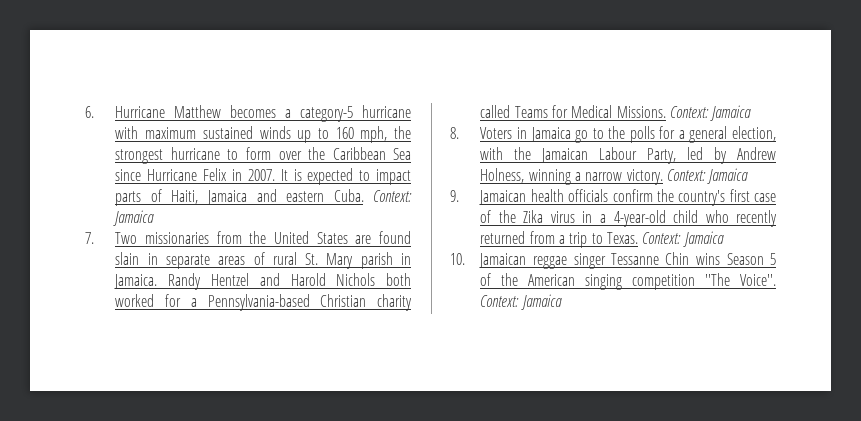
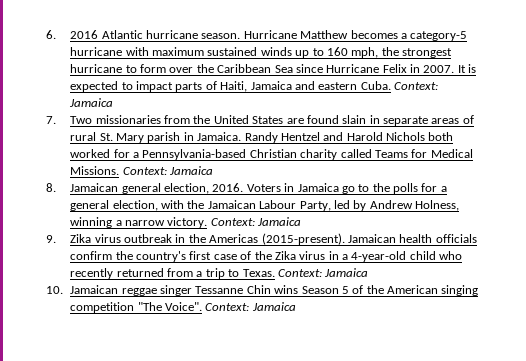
- 6. Hurricane Matthew becomes a category-5 hurricane with maximum sustained winds up to 160 mph, the strongest hurricane to form over the Caribbean Sea since Hurricane Felix in 2007.
+ 6. 2016 Atlantic hurricane season. Hurricane Matthew becomes a category-5 hurricane with maximum sustained winds up to 160 mph, the strongest hurricane to form over the Caribbean Sea since Hurricane Felix in 2007.
- 8. Voters in Jamaica go to the polls for a general election, with the Jamaican Labour Party, led by Andrew Holness, winning a narrow victory.
+ 8. Jamaican general election, 2016. Voters in Jamaica go to the polls for a general election, with the Jamaican Labour Party, led by Andrew Holness, winning a narrow victory.
- 9. Jamaican health officials confirm the country's first case of the Zika virus in a 4-year-old child who recently returned from a trip to Texas.
+ 9. Zika virus outbreak in the Americas (2015-present). Jamaican health officials confirm the country's first case of the Zika virus in a 4-year-old child who recently returned from a trip to Texas.
- 10. Jamaican reggae singer Tessanne Chin wins Season 5 of the American singing competition ''The Voice''.
+ 10. Jamaican reggae singer Tessanne Chin wins Season 5 of the American singing competition "The Voice".

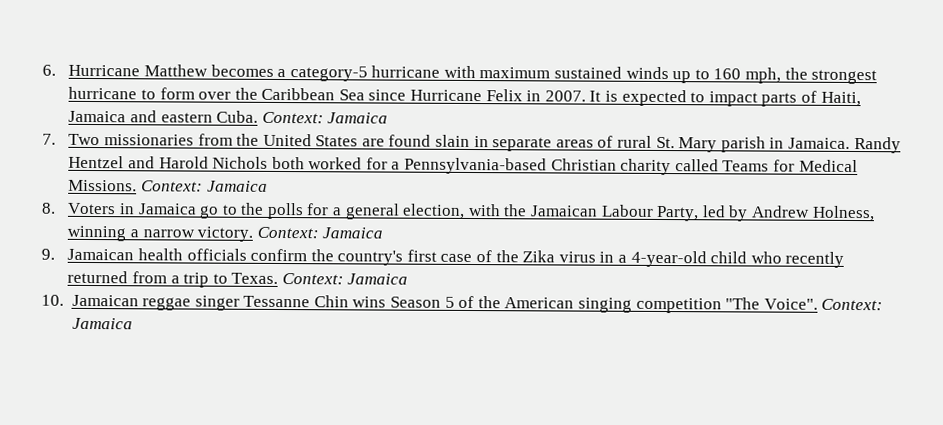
- 6. 2016 Atlantic hurricane season. Hurricane Matthew becomes a category-5 hurricane with maximum sustained winds up to 160 mph, the strongest hurricane to form over the Caribbean Sea since Hurricane Felix in 2007.
+ 6. Hurricane Matthew becomes a category-5 hurricane with maximum sustained winds up to 160 mph, the strongest hurricane to form over the Caribbean Sea since Hurricane Felix in 2007.
- 8. Jamaican general election, 2016. Voters in Jamaica go to the polls for a general election, with the Jamaican Labour Party, led by Andrew Holness, winning a narrow victory.
+ 8. Voters in Jamaica go to the polls for a general election, with the Jamaican Labour Party, led by Andrew Holness, winning a narrow victory.
- 9. Zika virus outbreak in the Americas (2015-present). Jamaican health officials confirm the country's first case of the Zika virus in a 4-year-old child who recently returned from a trip to Texas.
+ 9. Jamaican health officials confirm the country's first case of the Zika virus in a 4-year-old child who recently returned from a trip to Texas.

